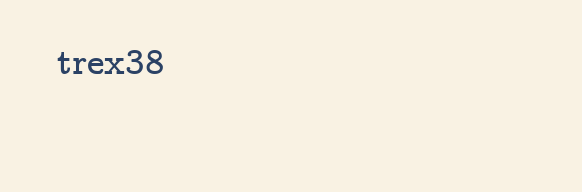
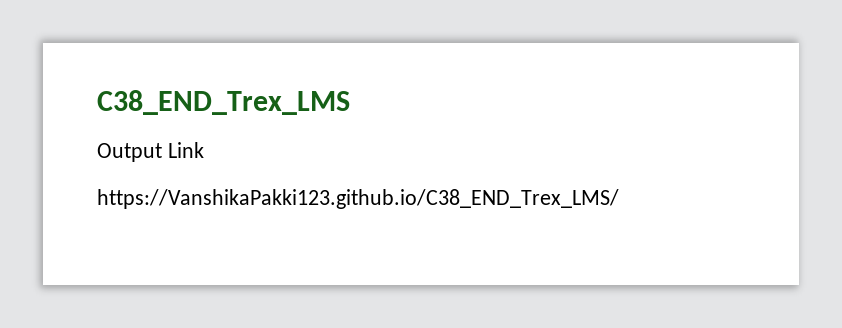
- trex38
+ C38_END_Trex_LMS
+ Output Link
+ https://VanshikaPakki123.github.io/C38_END_Trex_LMS/

